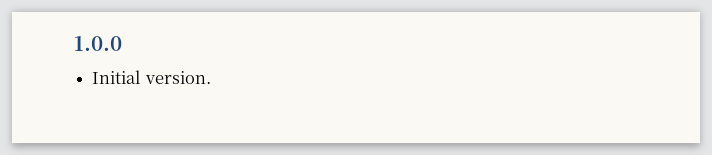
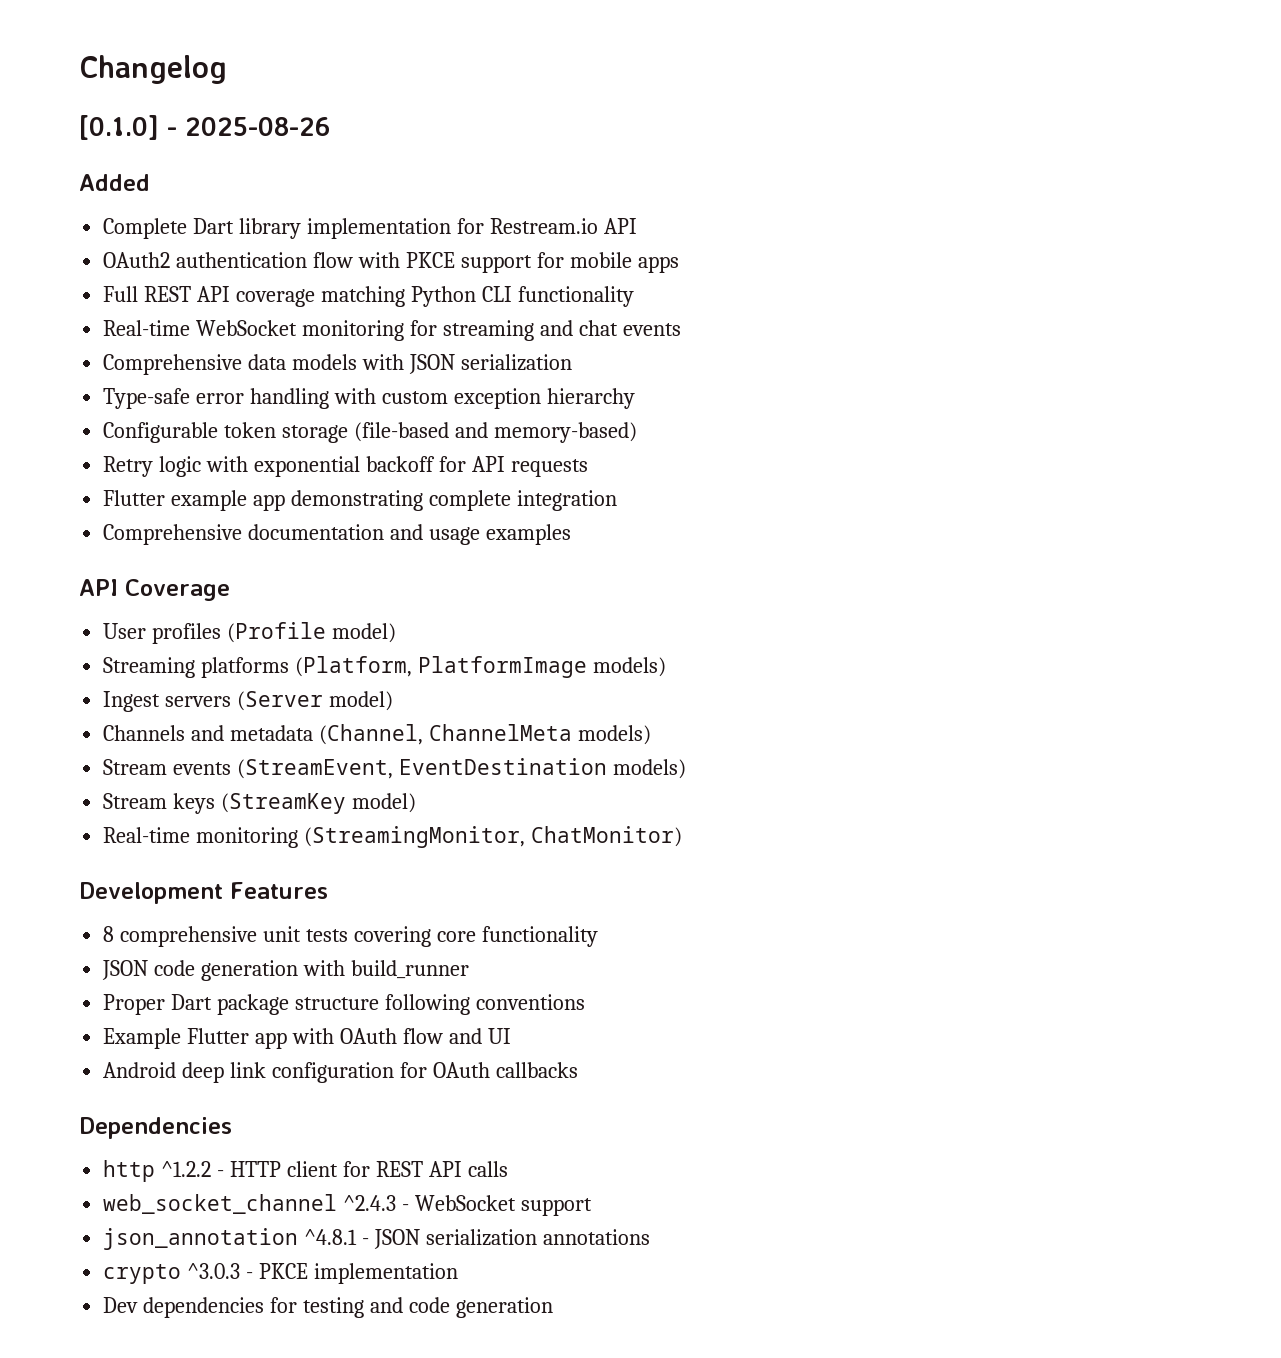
- 1.0.0
- Initial version.
+ Changelog
+ [0.1.0] - 2025-08-26
+ Added
+ Complete Dart library implementation for Restream.io API
+ OAuth2 authentication flow with PKCE support for mobile apps
+ Full REST API coverage matching Python CLI functionality
+ Real-time WebSocket monitoring for streaming and chat events
+ Comprehensive data models with JSON serialization
+ Type-safe error handling with custom exception hierarchy
+ Configurable token storage (file-based and memory-based)
+ Retry logic with exponential backoff for API requests
+ Flutter example app demonstrating complete integration
+ Comprehensive documentation and usage examples
+ API Coverage
+ User profiles (Profile model)
+ Streaming platforms (Platform, PlatformImage models)
+ Ingest servers (Server model)
+ Channels and metadata (Channel, ChannelMeta models)
+ Stream events (StreamEvent, EventDestination models)
+ Stream keys (StreamKey model)
+ Real-time monitoring (StreamingMonitor, ChatMonitor)
+ Development Features
+ 8 comprehensive unit tests covering core functionality
+ JSON code generation with build_runner
+ Proper Dart package structure following conventions
+ Example Flutter app with OAuth flow and UI
+ Android deep link configuration for OAuth callbacks
+ Dependencies
+ http ^1.2.2 - HTTP client for REST API calls
+ web_socket_channel ^2.4.3 - WebSocket support
+ json_annotation ^4.8.1 - JSON serialization annotations
+ crypto ^3.0.3 - PKCE implementation
+ Dev dependencies for testing and code generation

